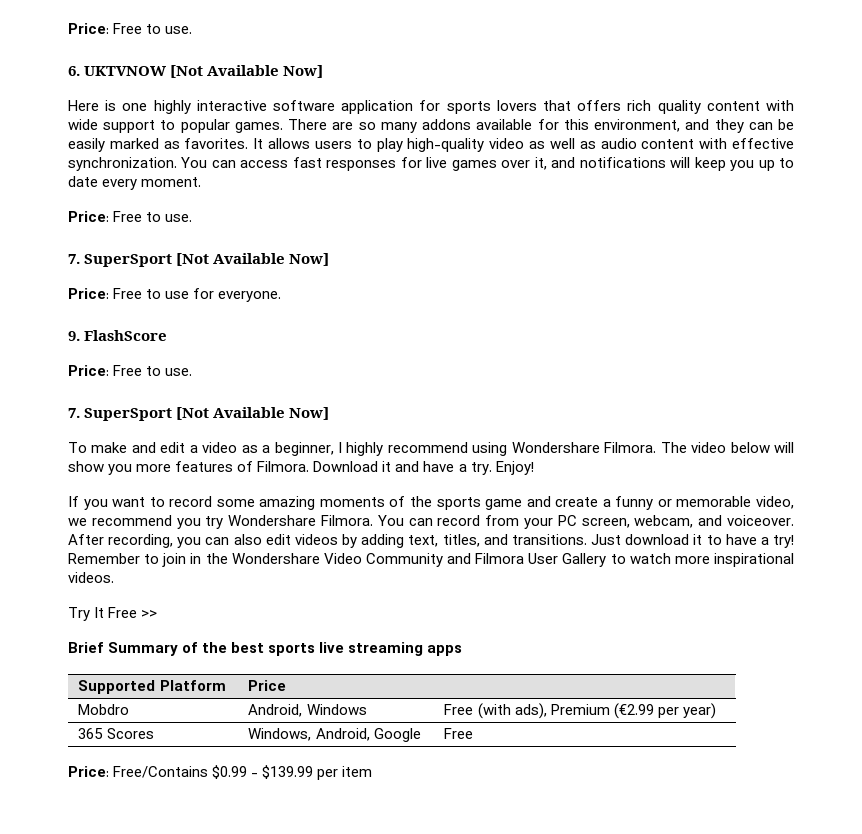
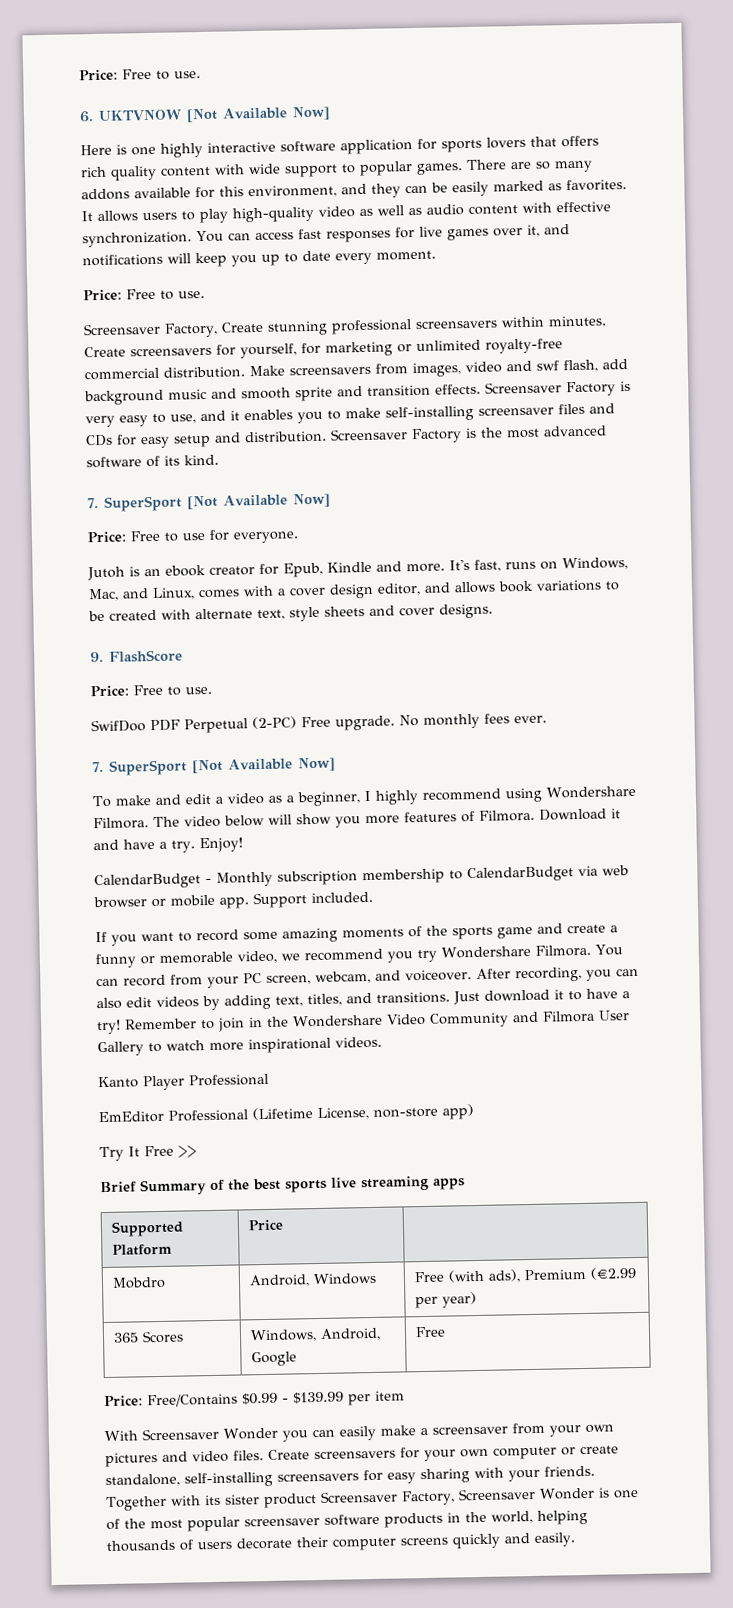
+ Screensaver Factory, Create stunning professional screensavers within minutes. Create screensavers for yourself, for marketing or unlimited royalty-free commercial distribution. Make screensavers from images, video and swf flash, add background music and smooth sprite and transition effects. Screensaver Factory is very easy to use, and it enables you to make self-installing screensaver files and CDs for easy setup and distribution. Screensaver Factory is the most advanced software of its kind.
+ Jutoh is an ebook creator for Epub, Kindle and more. It's fast, runs on Windows, Mac, and Linux, comes with a cover design editor, and allows book variations to be created with alternate text, style sheets and cover designs.
+ SwifDoo PDF Perpetual (2-PC) Free upgrade. No monthly fees ever.
+ CalendarBudget - Monthly subscription membership to CalendarBudget via web browser or mobile app. Support included.
+ Kanto Player Professional
+ EmEditor Professional (Lifetime License, non-store app)
+ With Screensaver Wonder you can easily make a screensaver from your own pictures and video files. Create screensavers for your own computer or create standalone, self-installing screensavers for easy sharing with your friends. Together with its sister product Screensaver Factory, Screensaver Wonder is one of the most popular screensaver software products in the world, helping thousands of users decorate their computer screens quickly and easily.

